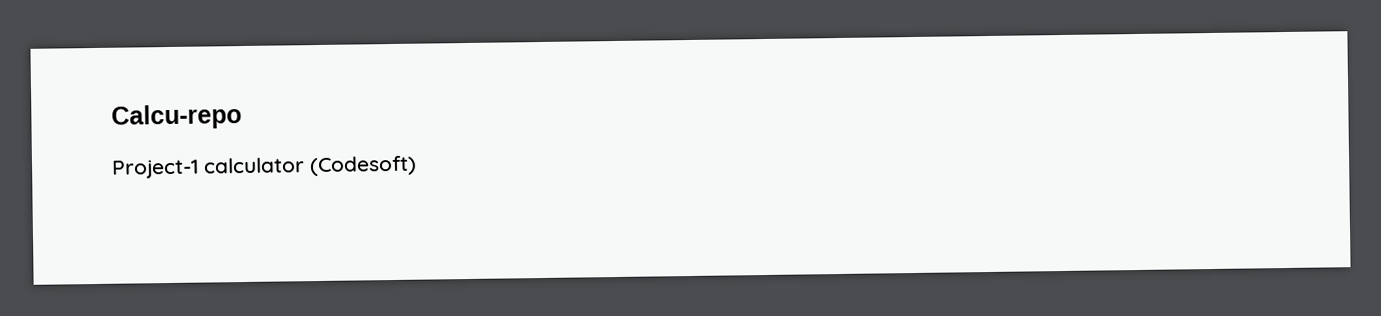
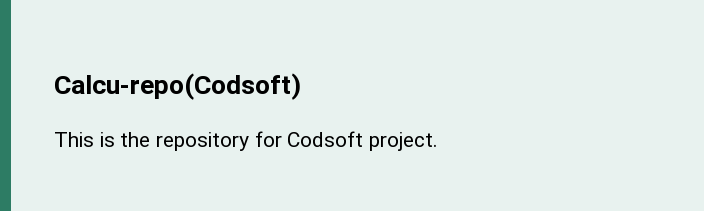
- Calcu-repo
- Project-1 calculator (Codesoft)
+ Calcu-repo(Codsoft)
+ This is the repository for Codsoft project.

